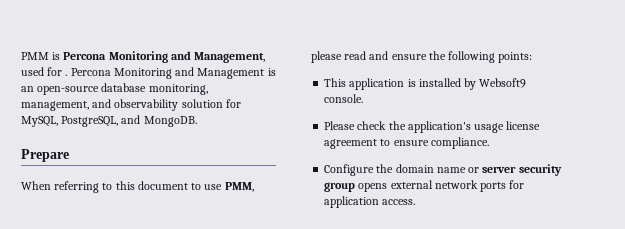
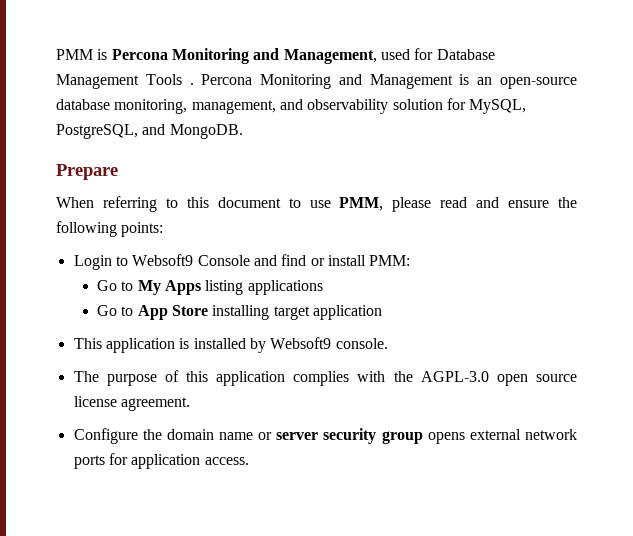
- PMM is Percona Monitoring and Management, used for .
+ PMM is Percona Monitoring and Management, used for Database Management Tools .
+ Login to Websoft9 Console and find or install PMM:
+ Go to My Apps listing applications
+ Go to App Store installing target application
- Please check the application's usage license agreement to ensure compliance.
+ The purpose of this application complies with the AGPL-3.0 open source license agreement.

